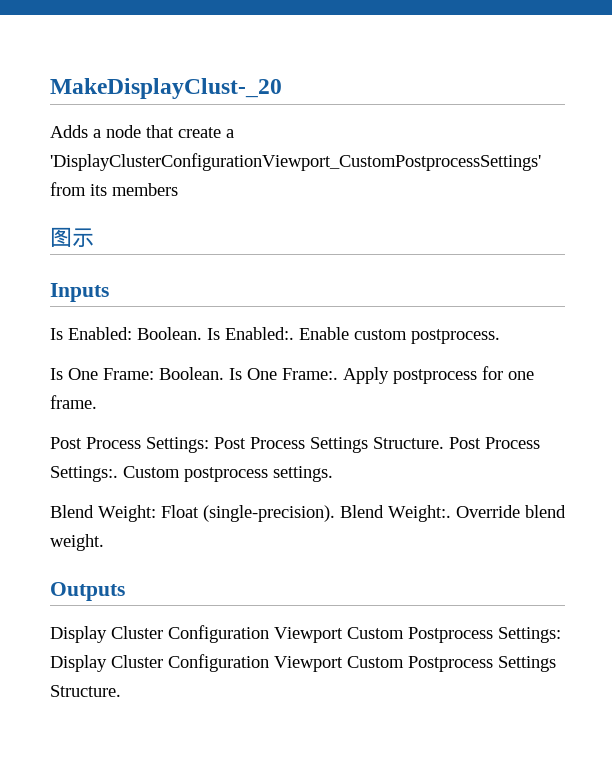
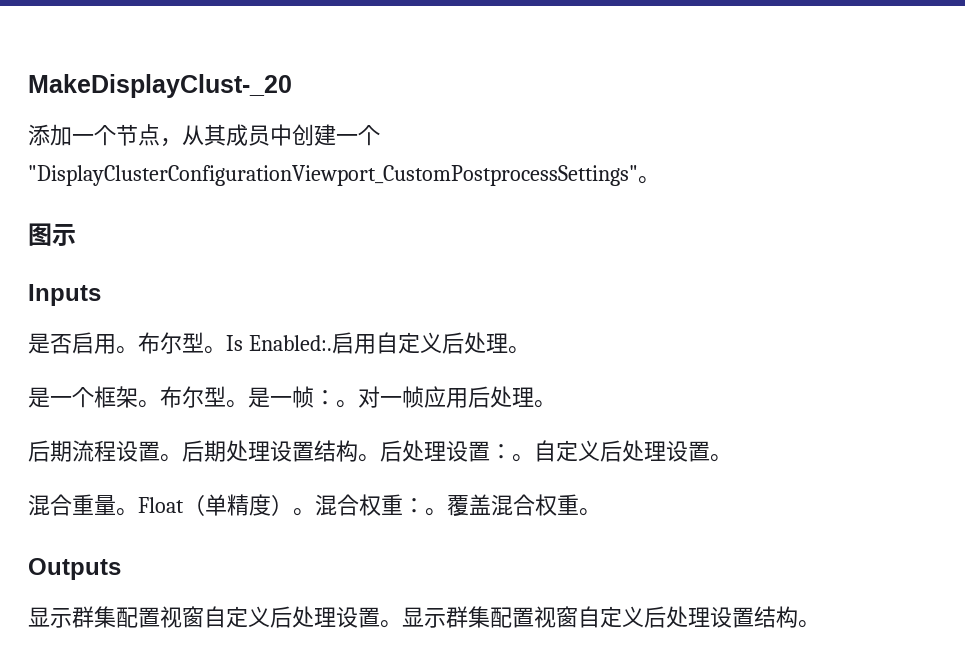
- Adds a node that create a 'DisplayClusterConfigurationViewport_CustomPostprocessSettings' from its members
+ 添加一个节点，从其成员中创建一个"DisplayClusterConfigurationViewport_CustomPostprocessSettings"。
  图示
  Inputs
- Is Enabled: Boolean. Is Enabled:. Enable custom postprocess.
- Is One Frame: Boolean. Is One Frame:. Apply postprocess for one frame.
- Post Process Settings: Post Process Settings Structure. Post Process Settings:. Custom postprocess settings.
- Blend Weight: Float (single-precision). Blend Weight:. Override blend weight.
+ 是否启用。布尔型。Is Enabled:.启用自定义后处理。
+ 是一个框架。布尔型。是一帧：。对一帧应用后处理。
+ 后期流程设置。后期处理设置结构。后处理设置：。自定义后处理设置。
+ 混合重量。Float（单精度）。混合权重：。覆盖混合权重。
  Outputs
- Display Cluster Configuration Viewport Custom Postprocess Settings: Display Cluster Configuration Viewport Custom Postprocess Settings Structure.
+ 显示群集配置视窗自定义后处理设置。显示群集配置视窗自定义后处理设置结构。

